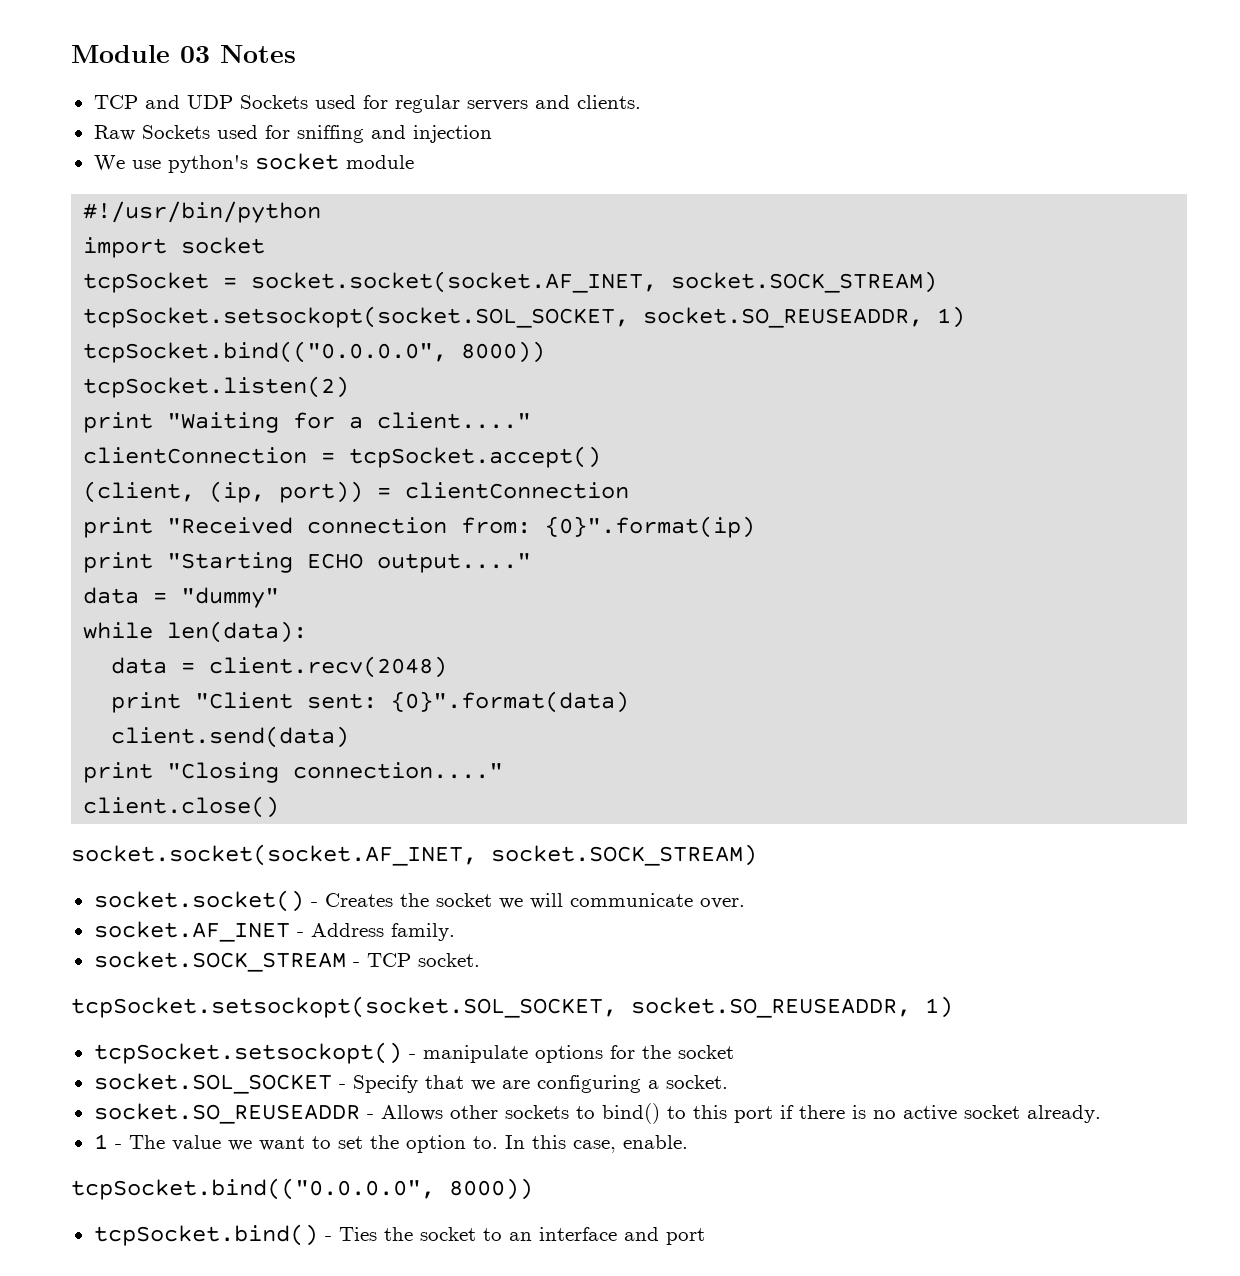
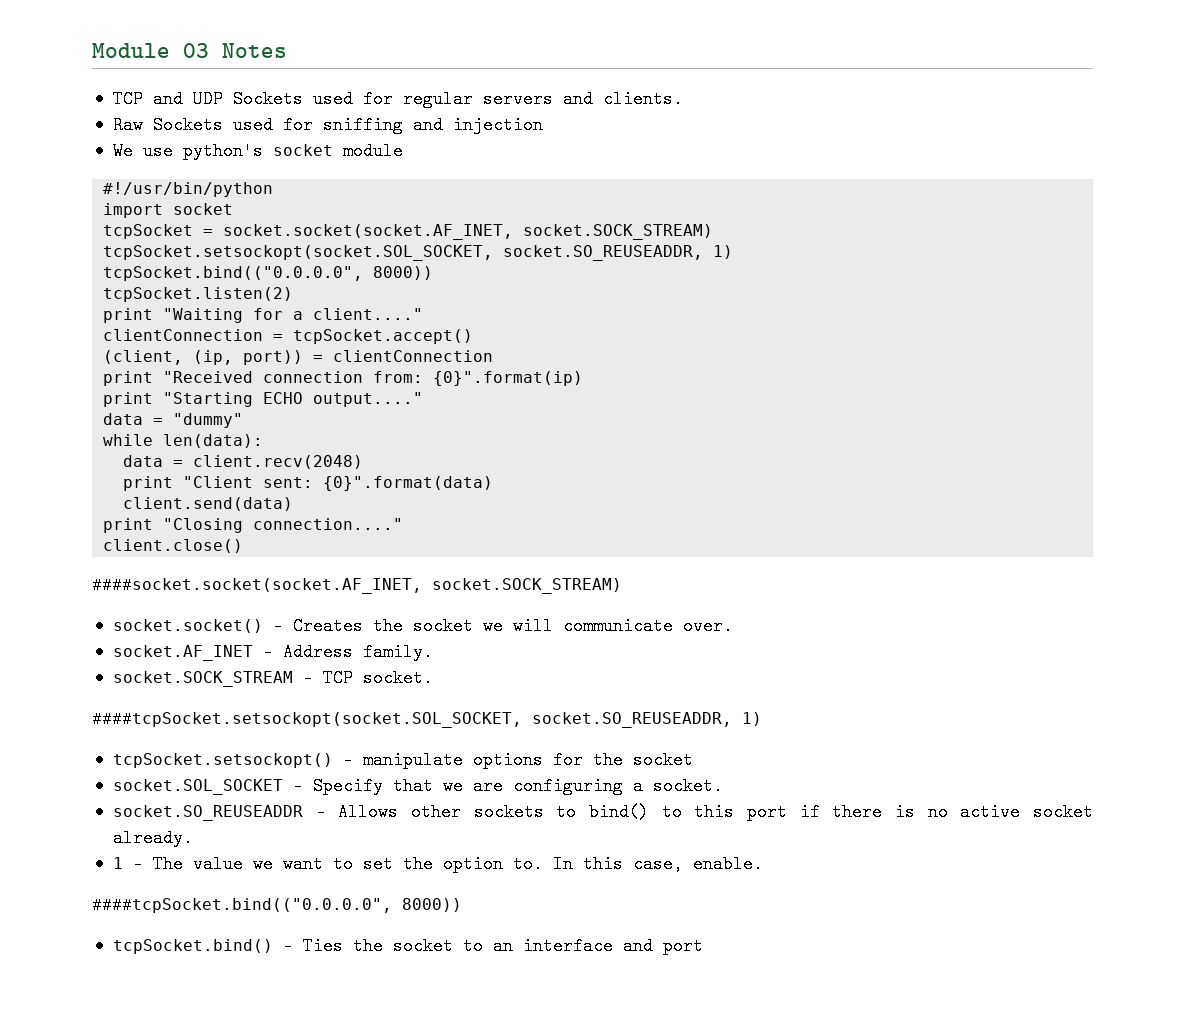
  client.close()
- socket.socket(socket.AF_INET, socket.SOCK_STREAM)
+ ####socket.socket(socket.AF_INET, socket.SOCK_STREAM)
  socket.SOCK_STREAM - TCP socket.
- tcpSocket.setsockopt(socket.SOL_SOCKET, socket.SO_REUSEADDR, 1)
+ ####tcpSocket.setsockopt(socket.SOL_SOCKET, socket.SO_REUSEADDR, 1)
  In this case, enable.
- tcpSocket.bind(("0.0.0.0", 8000))
+ ####tcpSocket.bind(("0.0.0.0", 8000))

